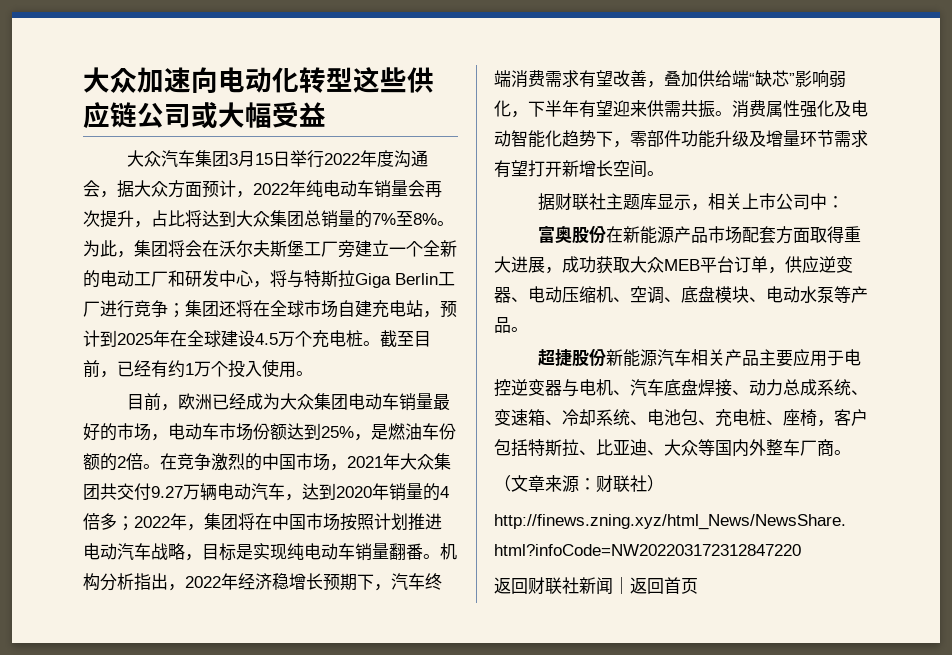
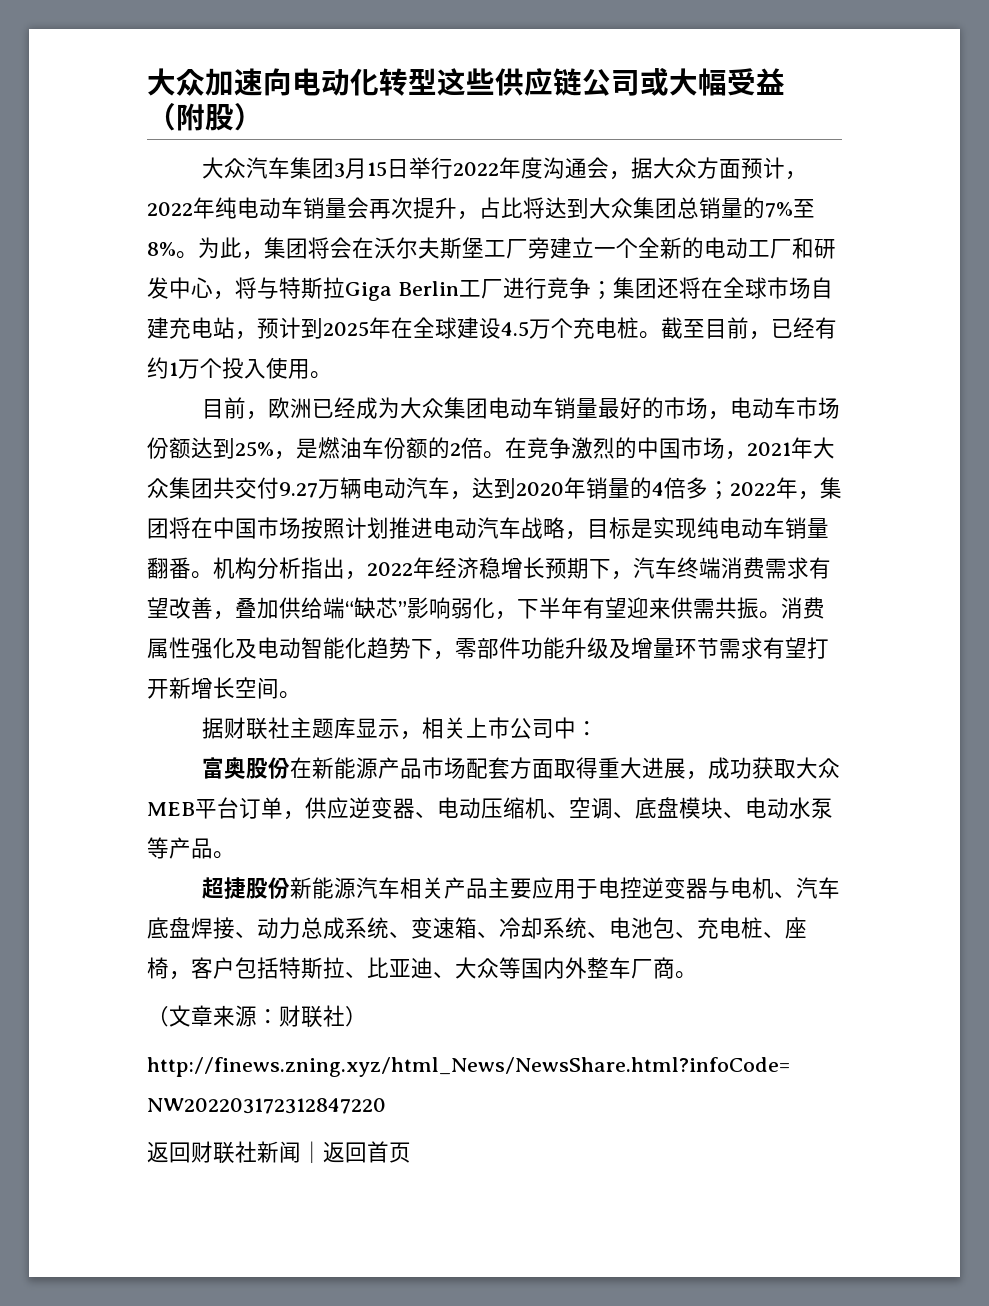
- 大众加速向电动化转型这些供应链公司或大幅受益
+ 大众加速向电动化转型这些供应链公司或大幅受益（附股）

